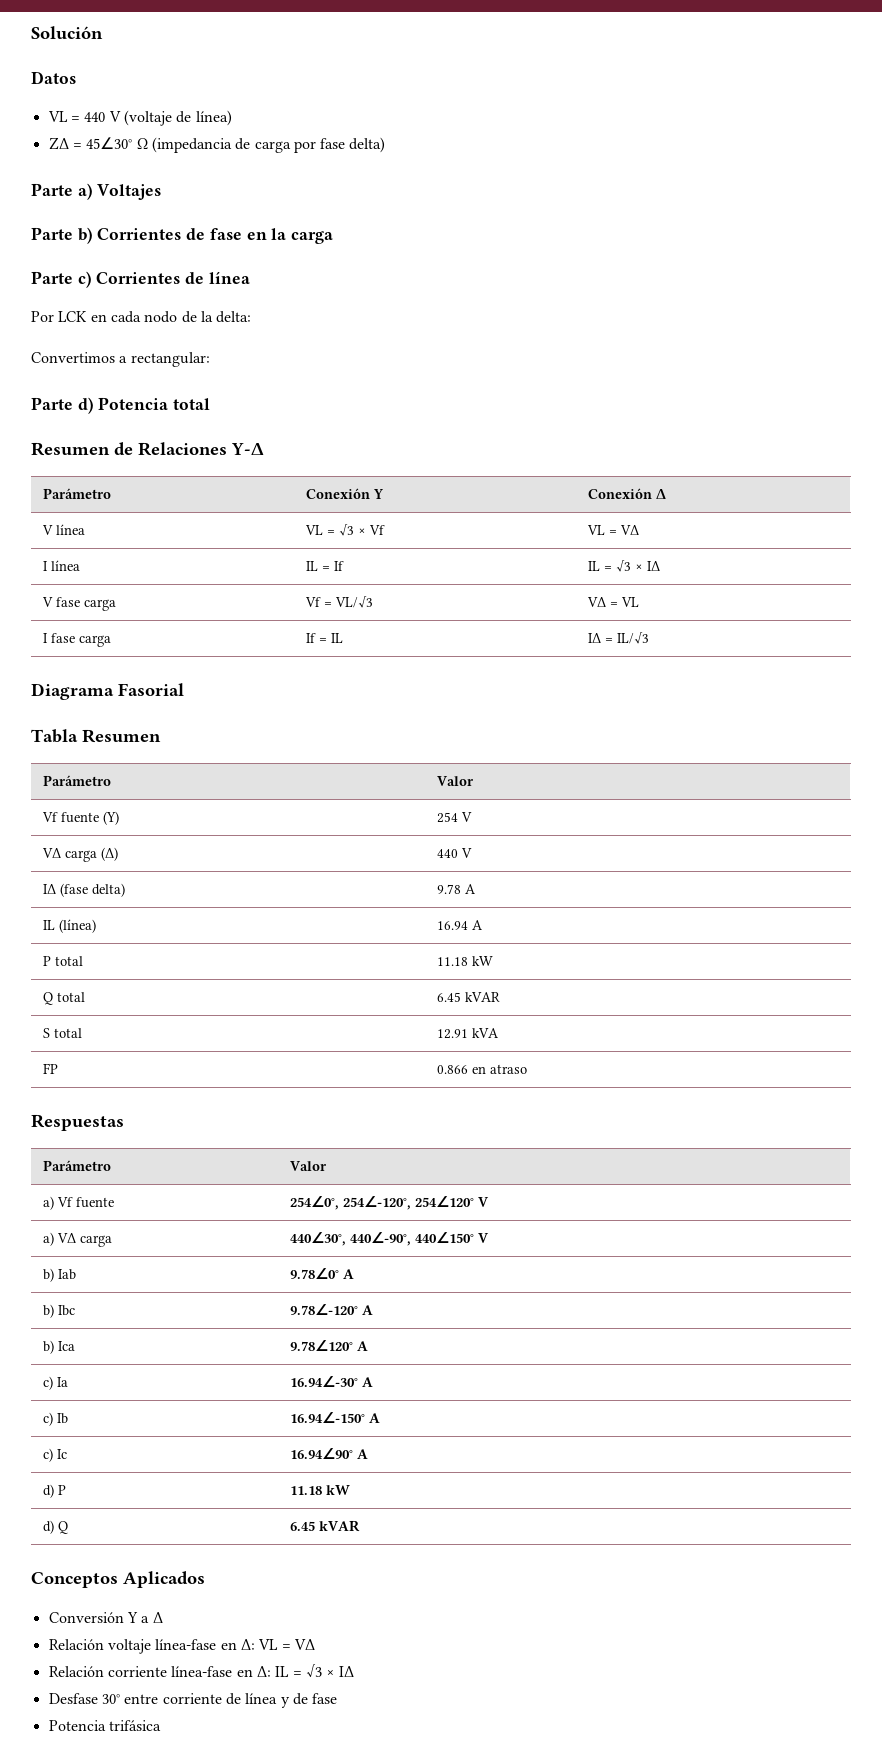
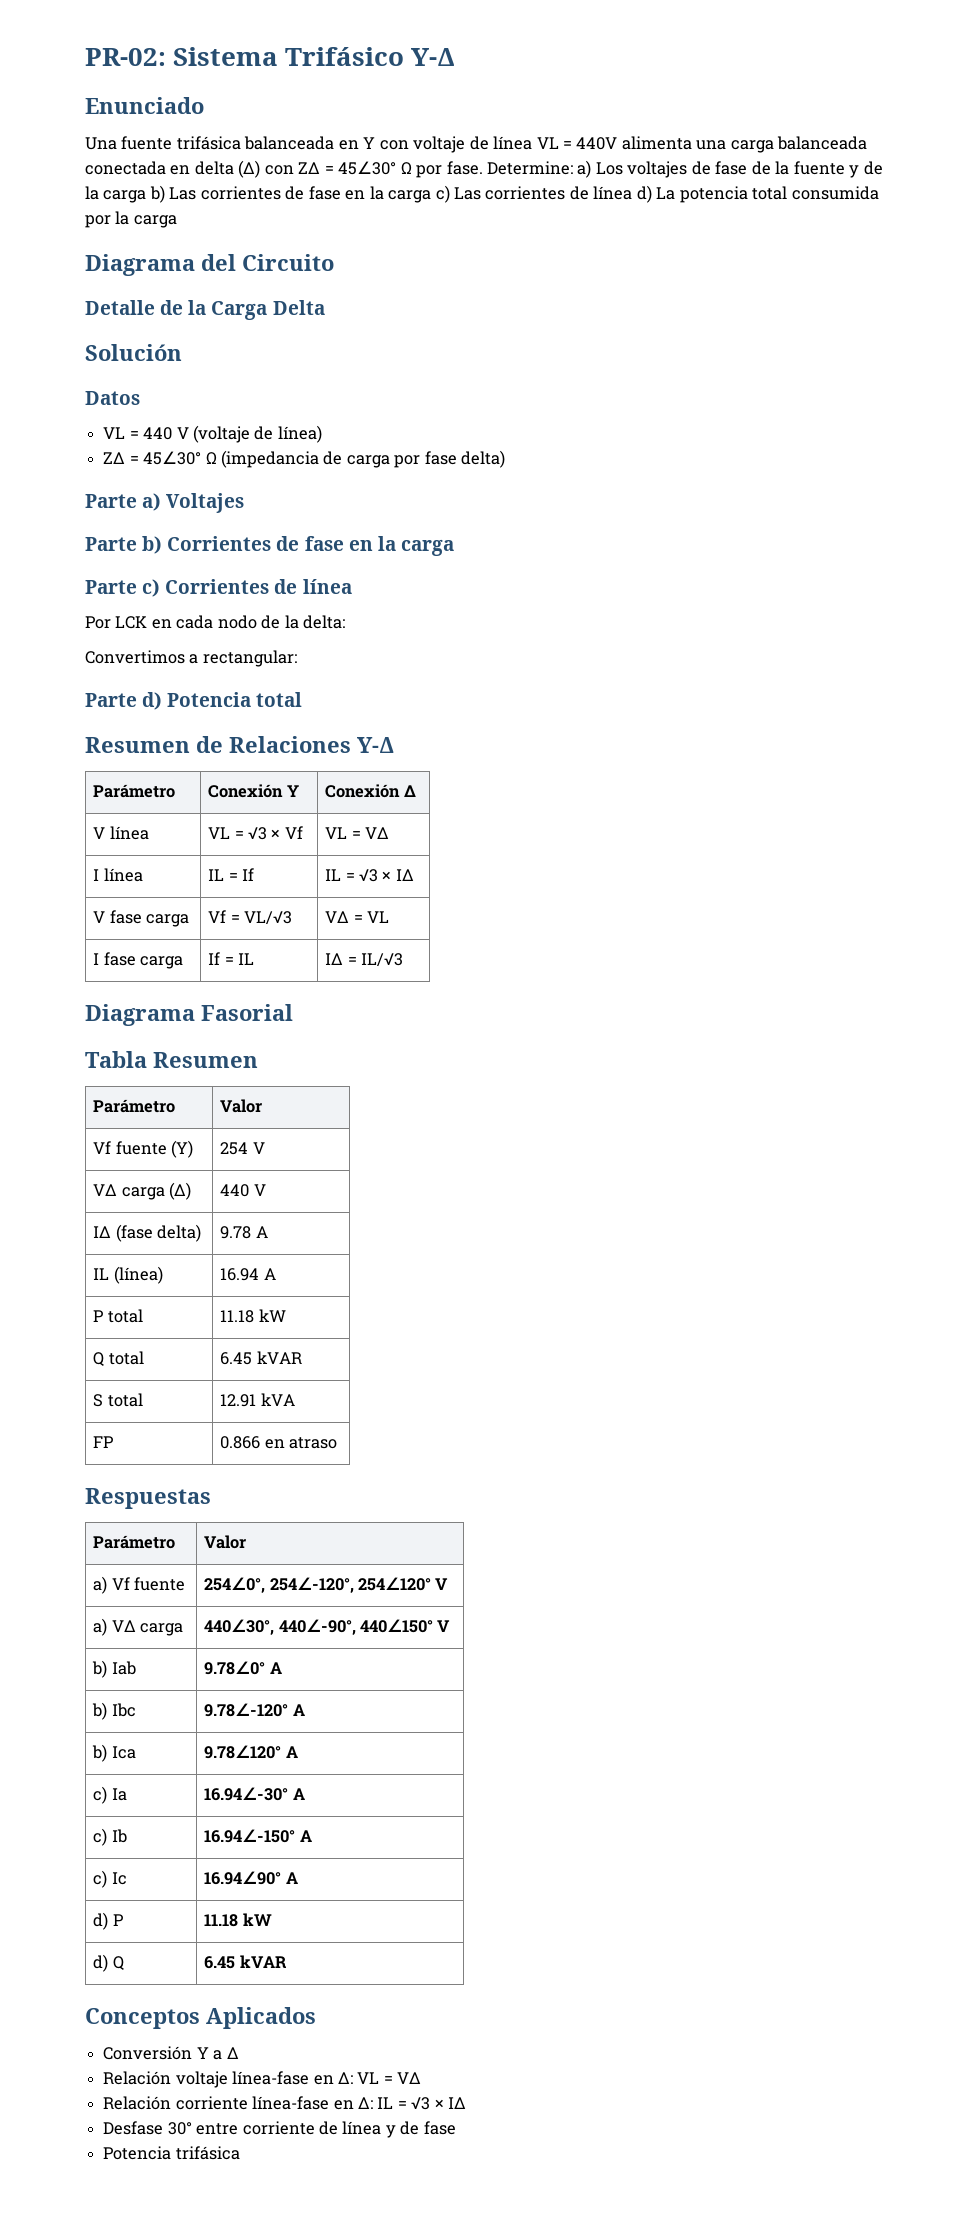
+ PR-02: Sistema Trifásico Y-Δ
+ Enunciado
+ Una fuente trifásica balanceada en Y con voltaje de línea VL = 440V alimenta una carga balanceada conectada en delta (Δ) con ZΔ = 45∠30° Ω por fase. Determine: a) Los voltajes de fase de la fuente y de la carga b) Las corrientes de fase en la carga c) Las corrientes de línea d) La potencia total consumida por la carga
+ Diagrama del Circuito
+ Detalle de la Carga Delta

